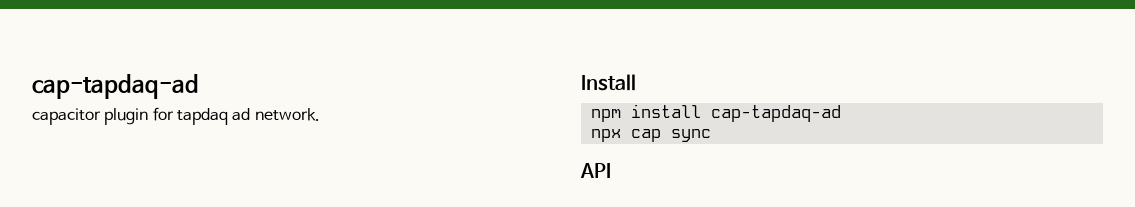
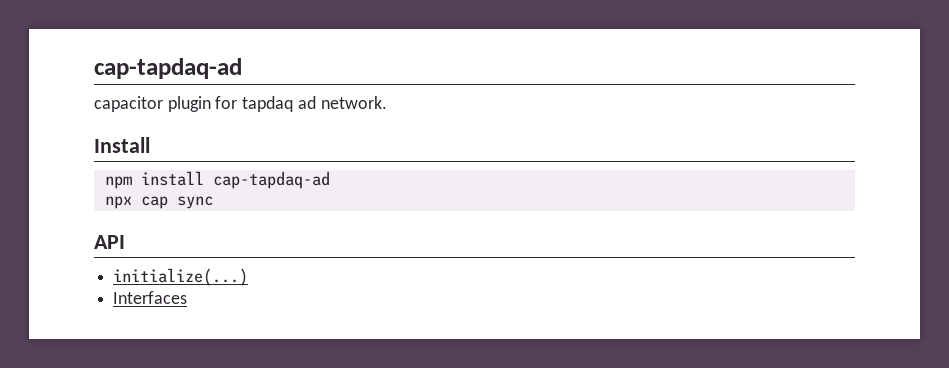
+ initialize(...)
+ Interfaces

